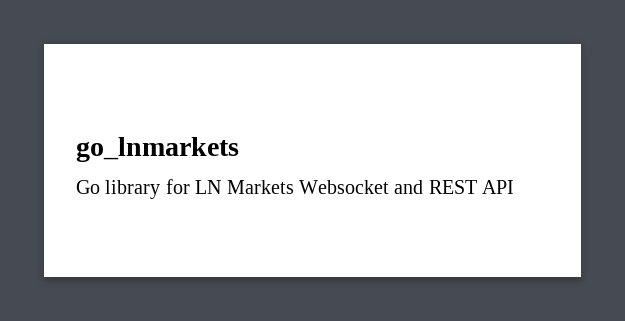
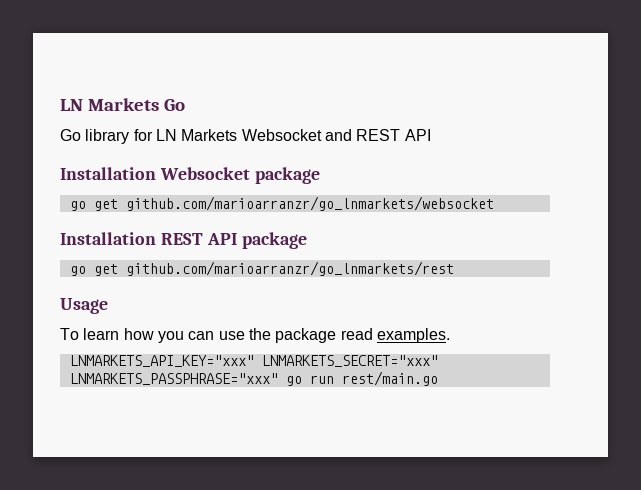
- go_lnmarkets
+ LN Markets Go
+ Installation Websocket package
+ go get github.com/marioarranzr/go_lnmarkets/websocket
+ Installation REST API package
+ go get github.com/marioarranzr/go_lnmarkets/rest
+ Usage
+ To learn how you can use the package read examples.
+ LNMARKETS_API_KEY="xxx" LNMARKETS_SECRET="xxx" LNMARKETS_PASSPHRASE="xxx" go run rest/main.go

